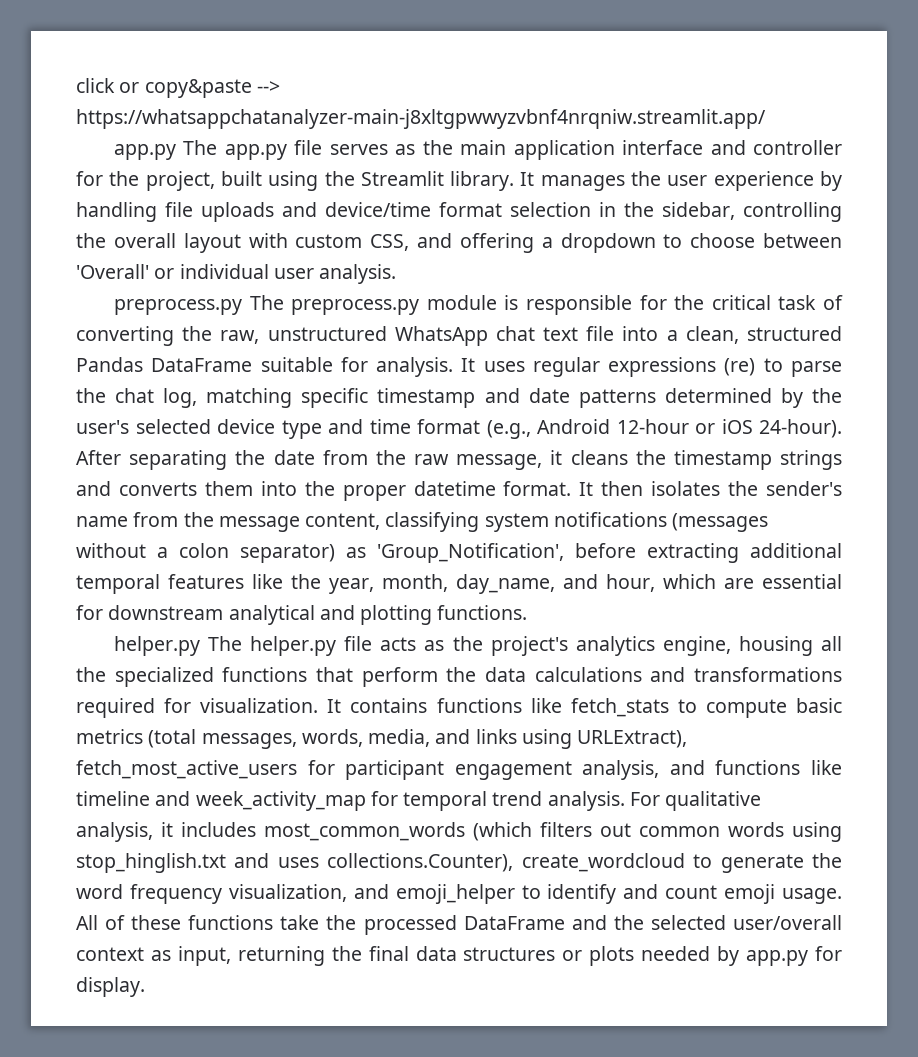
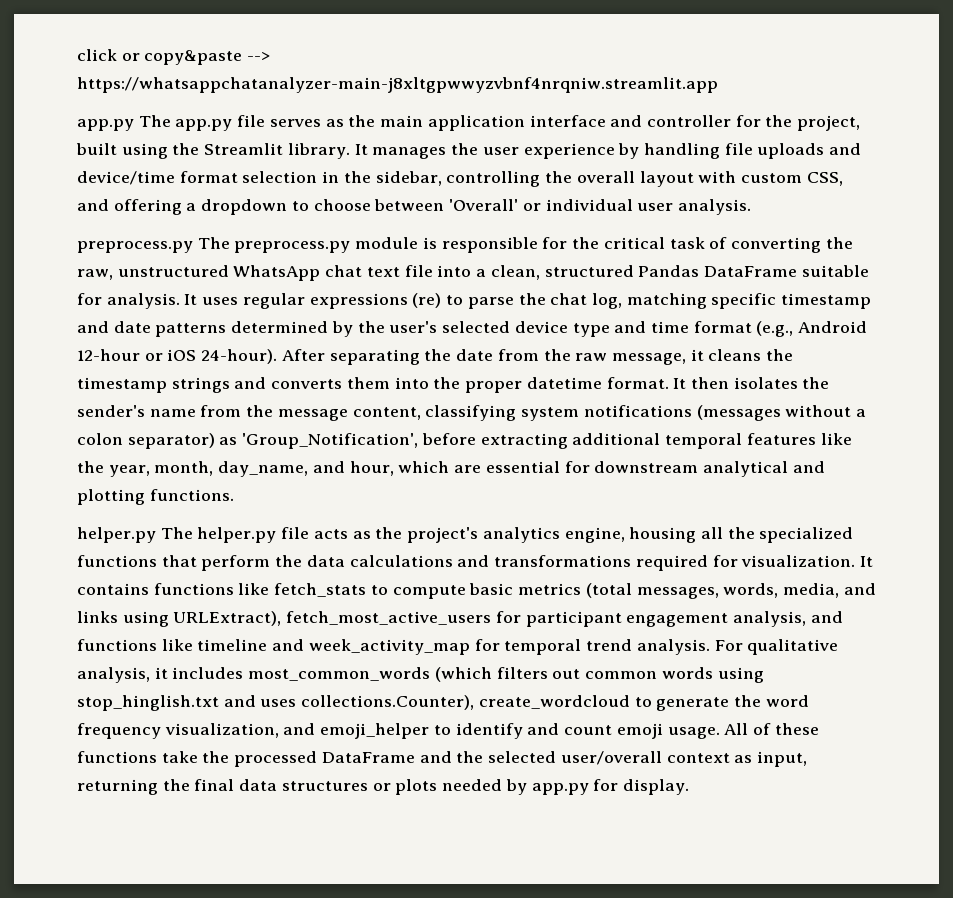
- click or copy&paste --> https://whatsappchatanalyzer-main-j8xltgpwwyzvbnf4nrqniw.streamlit.app/
+ click or copy&paste --> https://whatsappchatanalyzer-main-j8xltgpwwyzvbnf4nrqniw.streamlit.app

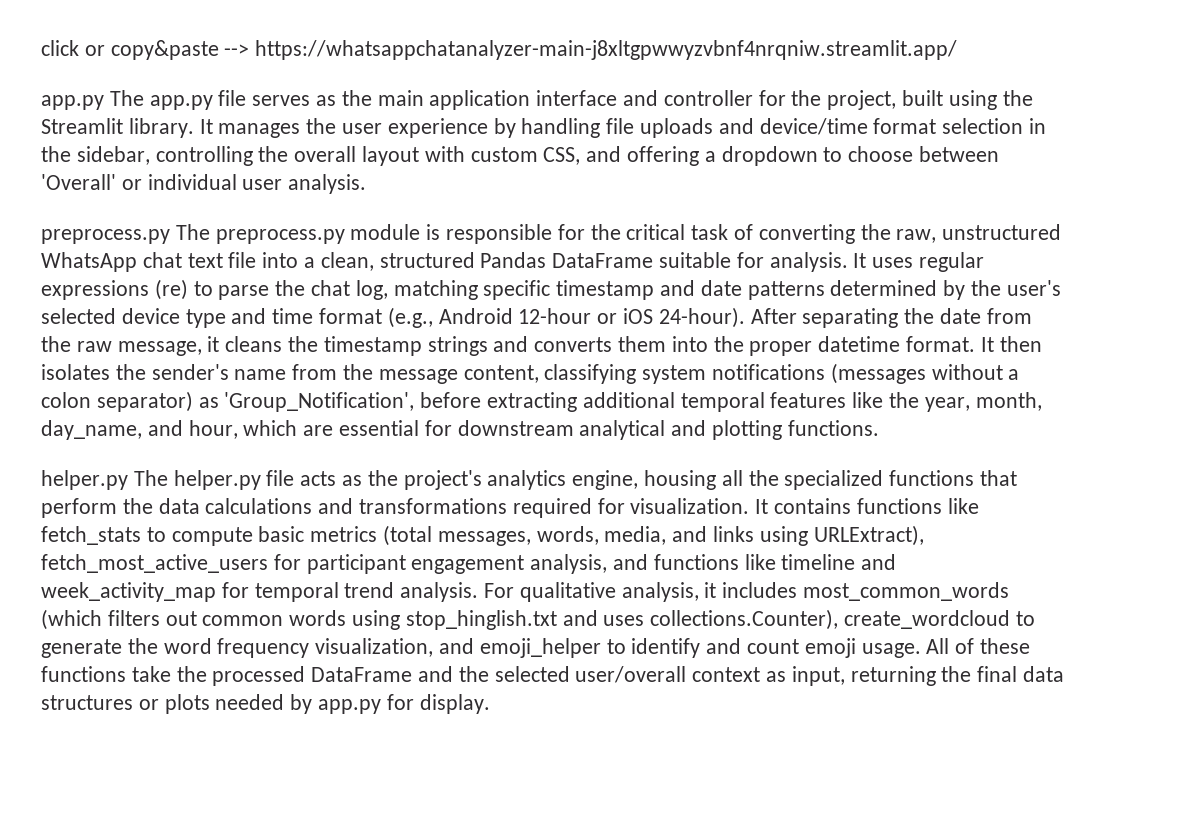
- click or copy&paste --> https://whatsappchatanalyzer-main-j8xltgpwwyzvbnf4nrqniw.streamlit.app
+ click or copy&paste --> https://whatsappchatanalyzer-main-j8xltgpwwyzvbnf4nrqniw.streamlit.app/

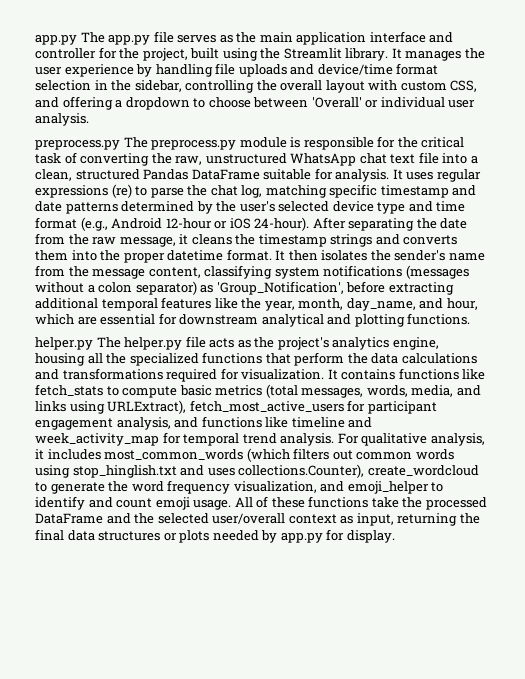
- click or copy&paste --> https://whatsappchatanalyzer-main-j8xltgpwwyzvbnf4nrqniw.streamlit.app/

